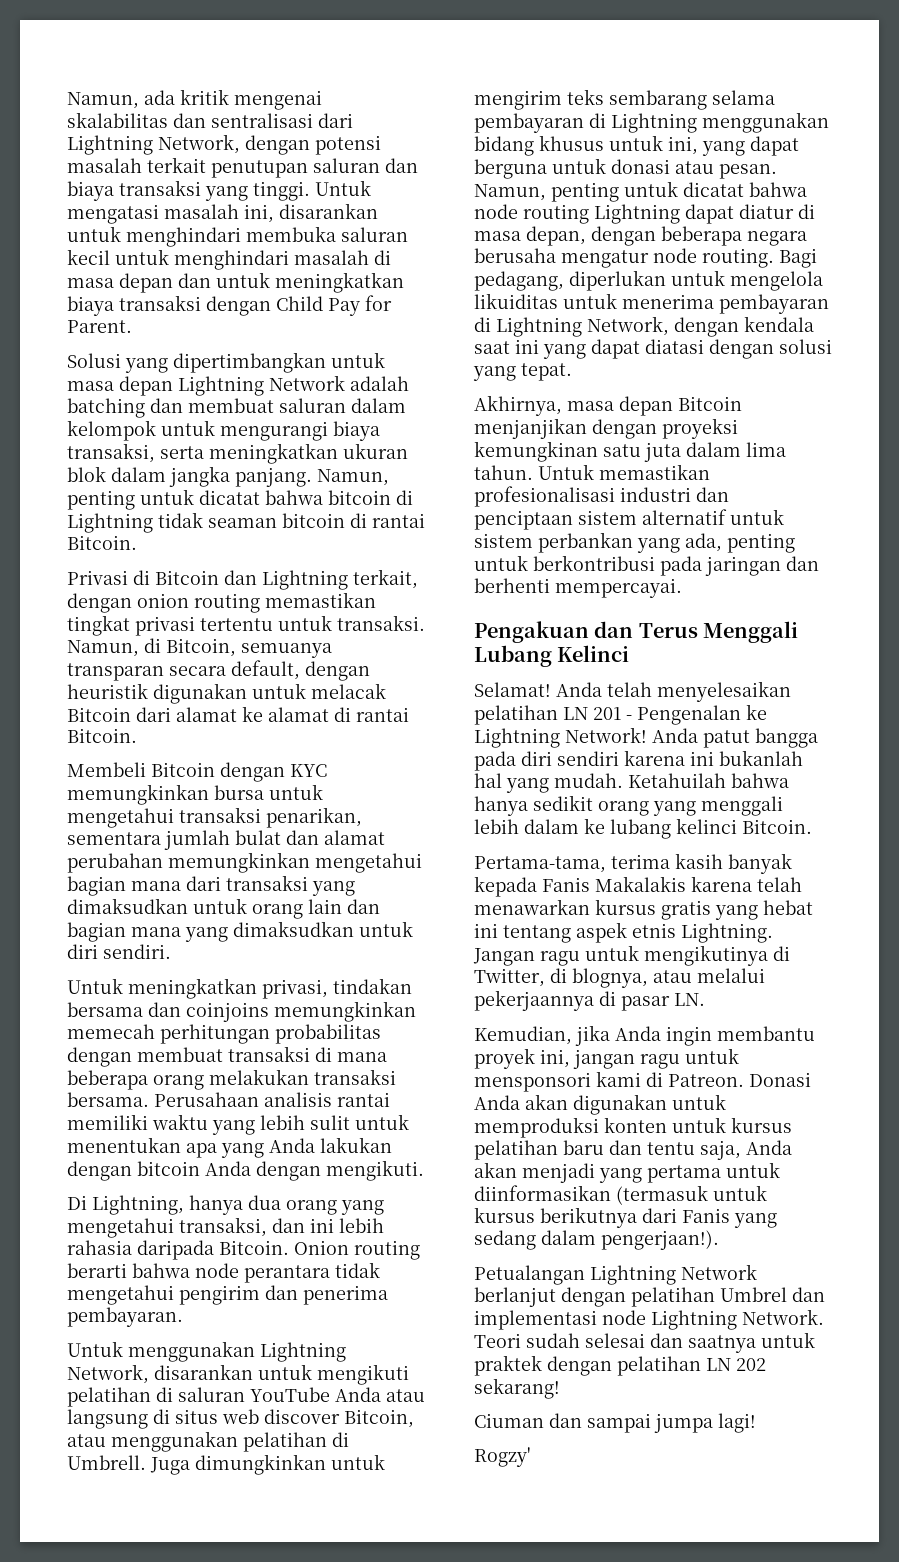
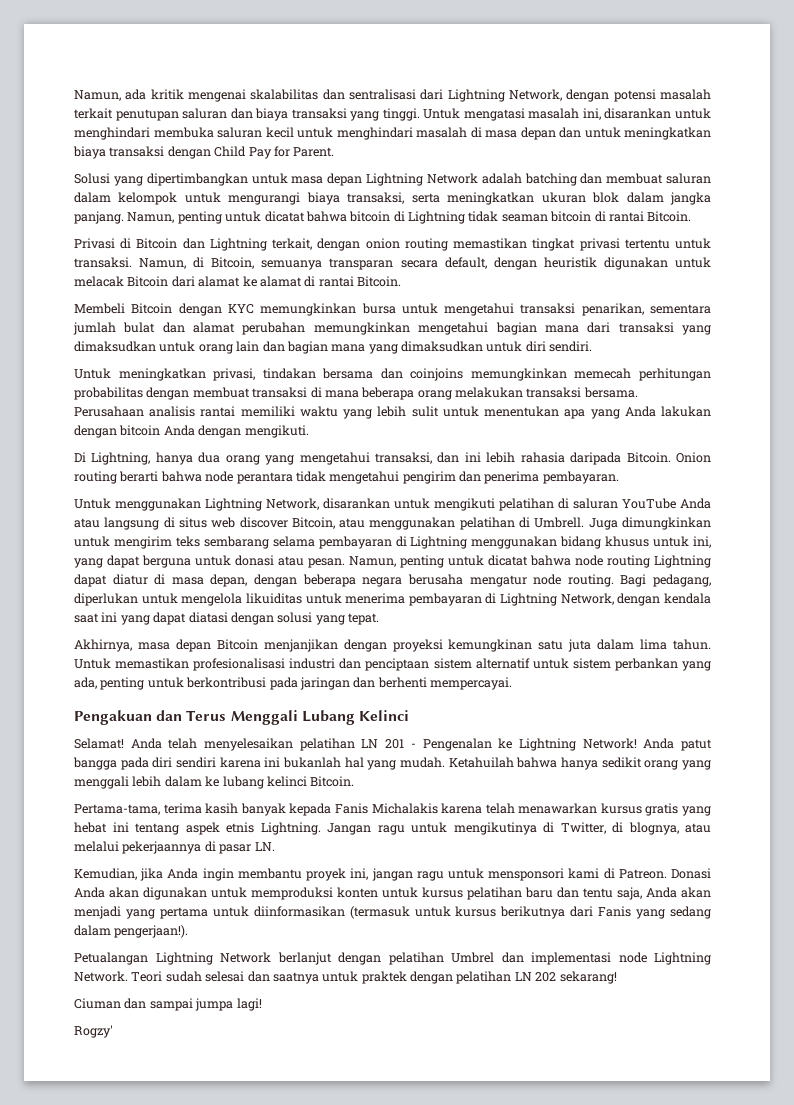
- Pertama-tama, terima kasih banyak kepada Fanis Makalakis karena telah menawarkan kursus gratis yang hebat ini tentang aspek etnis Lightning.
+ Pertama-tama, terima kasih banyak kepada Fanis Michalakis karena telah menawarkan kursus gratis yang hebat ini tentang aspek etnis Lightning.

